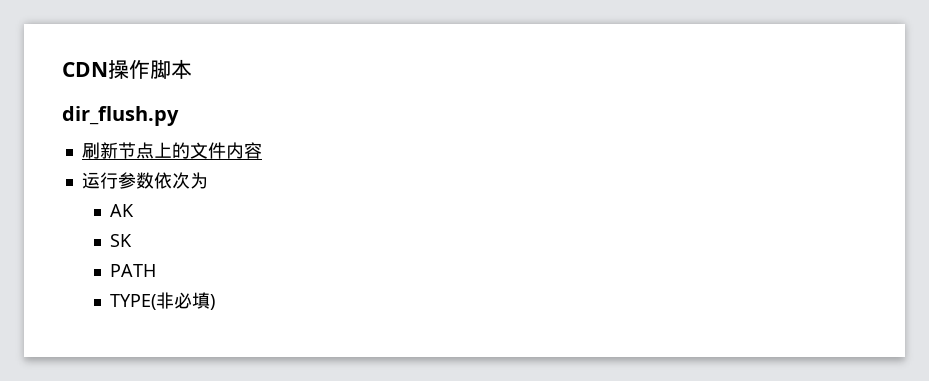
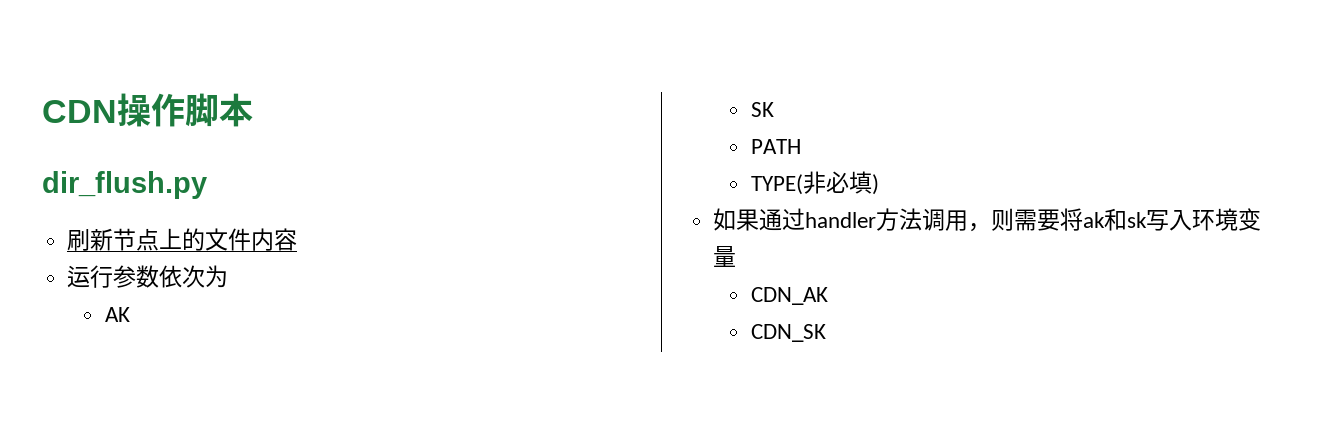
+ 如果通过handler方法调用，则需要将ak和sk写入环境变量
+ CDN_AK
+ CDN_SK

